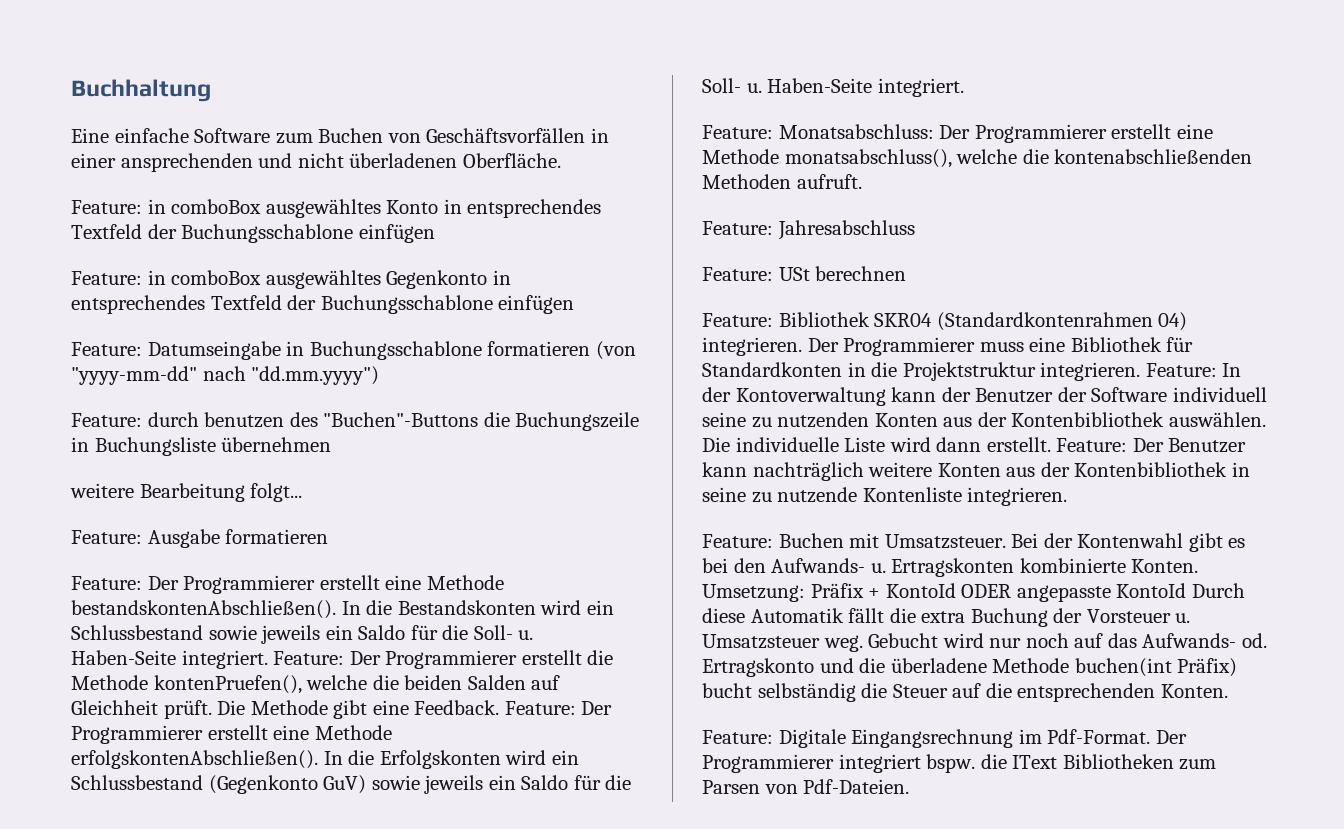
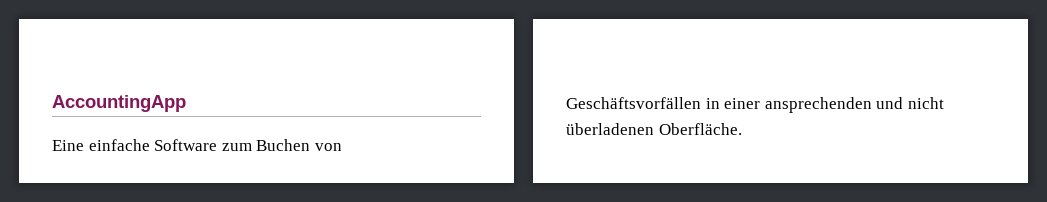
- Buchhaltung
+ AccountingApp
- Feature: in comboBox ausgewähltes Konto in entsprechendes Textfeld der Buchungsschablone einfügen
- Feature: in comboBox ausgewähltes Gegenkonto in entsprechendes Textfeld der Buchungsschablone einfügen
- Feature: Datumseingabe in Buchungsschablone formatieren (von "yyyy-mm-dd" nach "dd.mm.yyyy")
- Feature: durch benutzen des "Buchen"-Buttons die Buchungszeile in Buchungsliste übernehmen
- weitere Bearbeitung folgt...
- Feature: Ausgabe formatieren
- Feature: Der Programmierer erstellt eine Methode bestandskontenAbschließen(). In die Bestandskonten wird ein Schlussbestand sowie jeweils ein Saldo für die Soll- u. Haben-Seite integriert. Feature: Der Programmierer erstellt die Methode kontenPruefen(), welche die beiden Salden auf Gleichheit prüft. Die Methode gibt eine Feedback. Feature: Der Programmierer erstellt eine Methode erfolgskontenAbschließen(). In die Erfolgskonten wird ein Schlussbestand (Gegenkonto GuV) sowie jeweils ein Saldo für die Soll- u. Haben-Seite integriert.
- Feature: Monatsabschluss: Der Programmierer erstellt eine Methode monatsabschluss(), welche die kontenabschließenden Methoden aufruft.
- Feature: Jahresabschluss
- Feature: USt berechnen
- Feature: Bibliothek SKR04 (Standardkontenrahmen 04) integrieren. Der Programmierer muss eine Bibliothek für Standardkonten in die Projektstruktur integrieren. Feature: In der Kontoverwaltung kann der Benutzer der Software individuell seine zu nutzenden Konten aus der Kontenbibliothek auswählen. Die individuelle Liste wird dann erstellt. Feature: Der Benutzer kann nachträglich weitere Konten aus der Kontenbibliothek in seine zu nutzende Kontenliste integrieren.
- Feature: Buchen mit Umsatzsteuer. Bei der Kontenwahl gibt es bei den Aufwands- u. Ertragskonten kombinierte Konten. Umsetzung: Präfix + KontoId ODER angepasste KontoId Durch diese Automatik fällt die extra Buchung der Vorsteuer u. Umsatzsteuer weg. Gebucht wird nur noch auf das Aufwands- od. Ertragskonto und die überladene Methode buchen(int Präfix) bucht selbständig die Steuer auf die entsprechenden Konten.
- Feature: Digitale Eingangsrechnung im Pdf-Format. Der Programmierer integriert bspw. die IText Bibliotheken zum Parsen von Pdf-Dateien.

